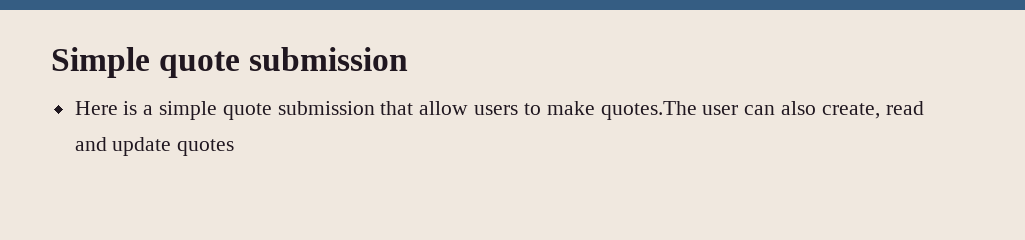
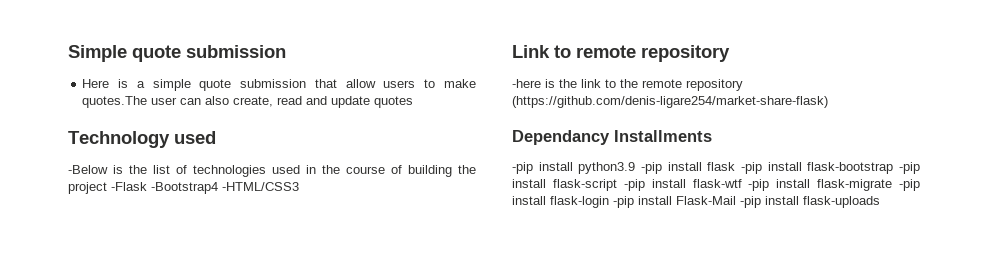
+ Technology used
+ -Below is the list of technologies used in the course of building the project -Flask -Bootstrap4 -HTML/CSS3
+ Link to remote repository
+ -here is the link to the remote repository (https://github.com/denis-ligare254/market-share-flask)
+ Dependancy Installments
+ -pip install python3.9 -pip install flask -pip install flask-bootstrap -pip install flask-script -pip install flask-wtf -pip install flask-migrate -pip install flask-login -pip install Flask-Mail -pip install flask-uploads

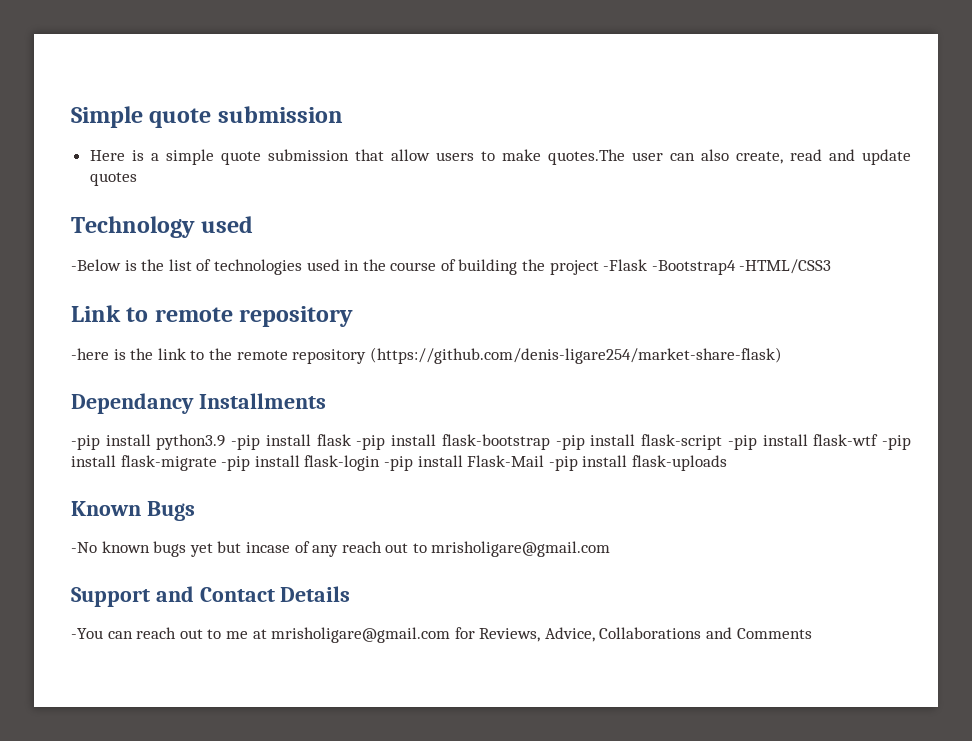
+ Known Bugs
+ -No known bugs yet but incase of any reach out to mrisholigare@gmail.com
+ Support and Contact Details
+ -You can reach out to me at mrisholigare@gmail.com for Reviews, Advice, Collaborations and Comments

